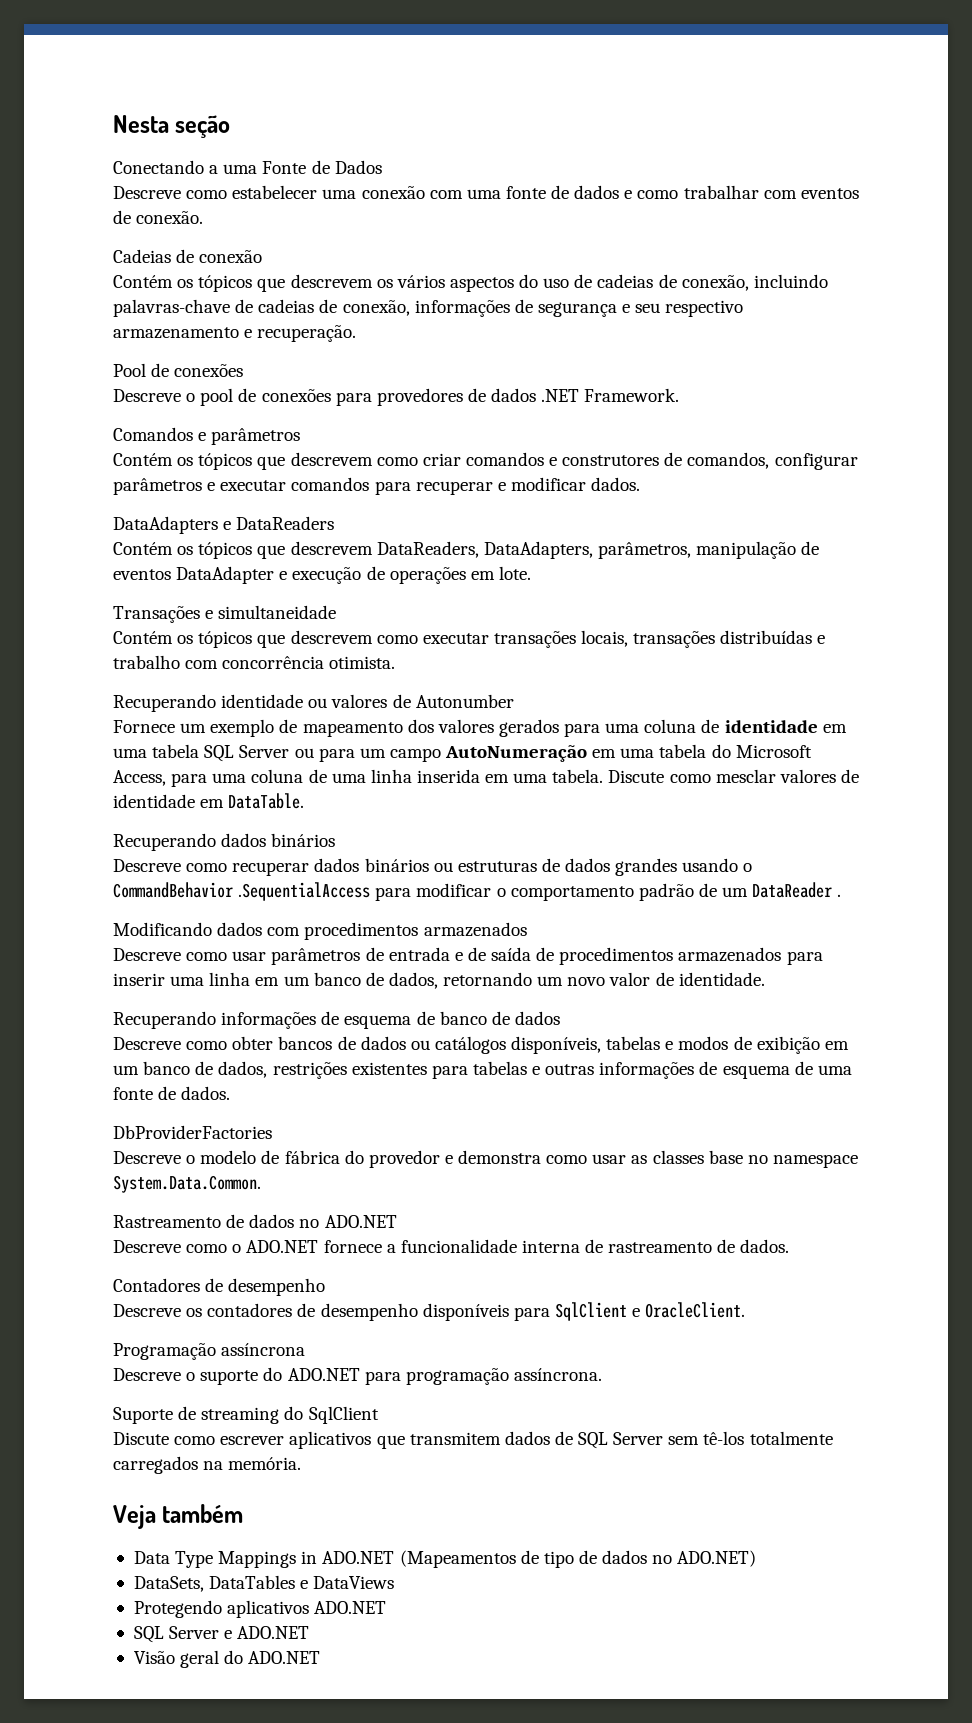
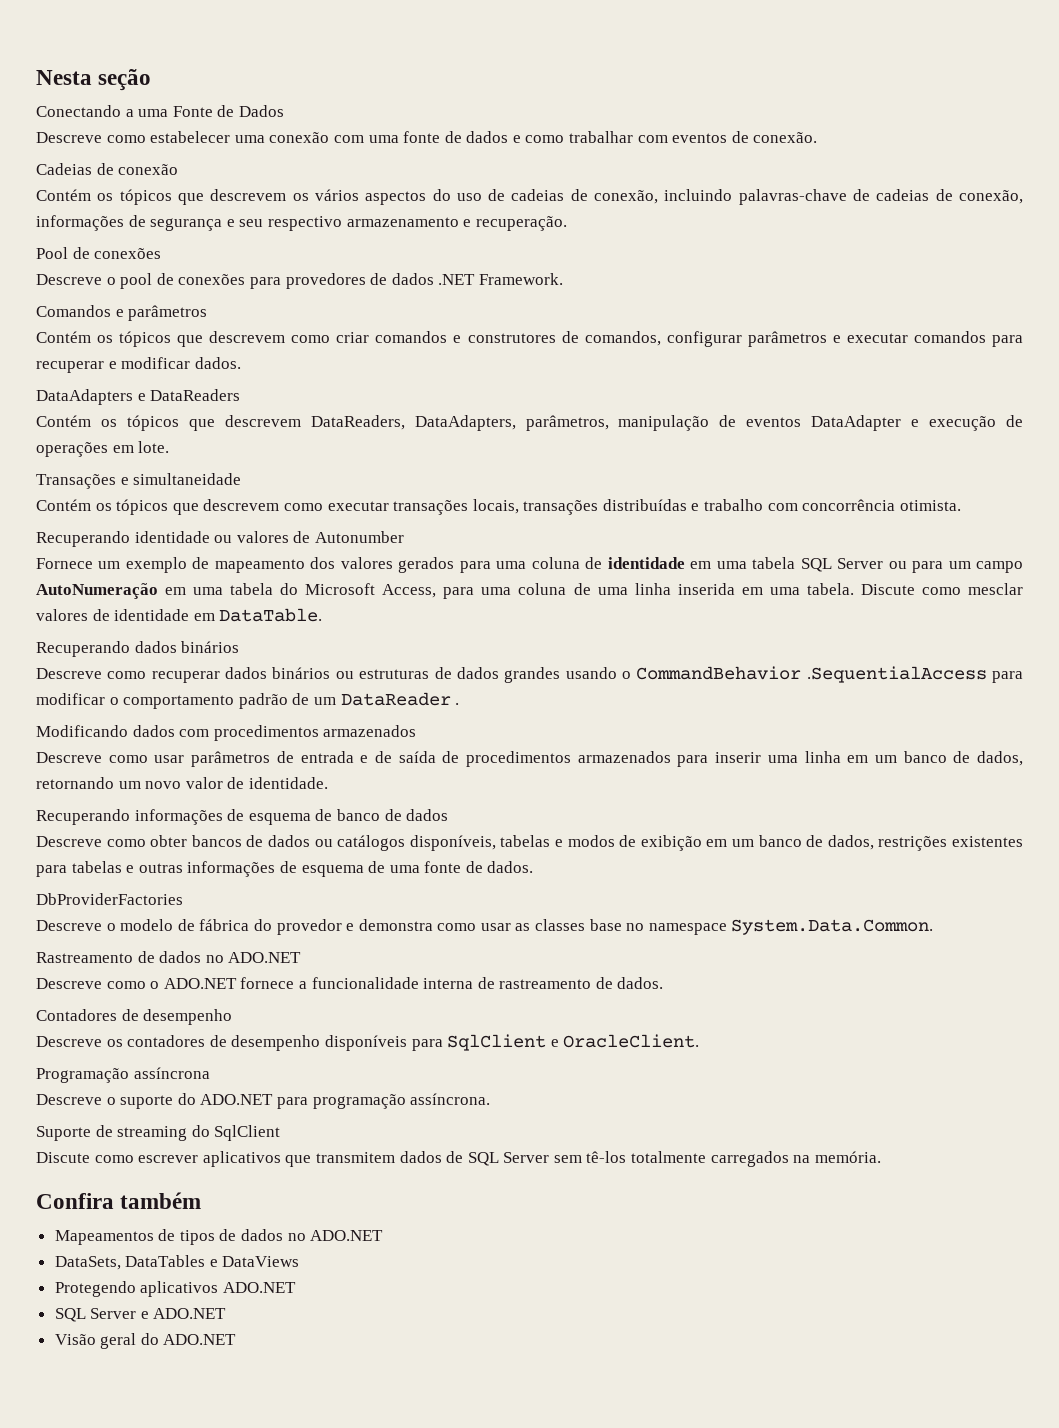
- Veja também
+ Confira também
- Data Type Mappings in ADO.NET (Mapeamentos de tipo de dados no ADO.NET)
+ Mapeamentos de tipos de dados no ADO.NET

